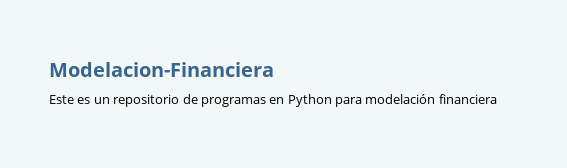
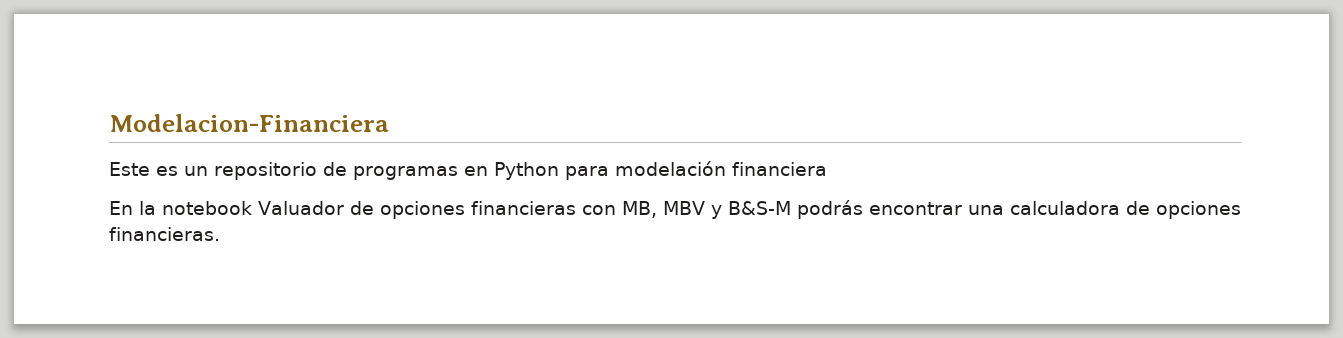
+ En la notebook Valuador de opciones financieras con MB, MBV y B&S-M podrás encontrar una calculadora de opciones financieras.

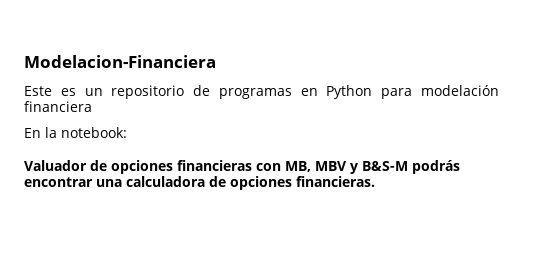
- En la notebook Valuador de opciones financieras con MB, MBV y B&S-M podrás encontrar una calculadora de opciones financieras.
+ En la notebook:
+ Valuador de opciones financieras con MB, MBV y B&S-M podrás encontrar una calculadora de opciones financieras.

